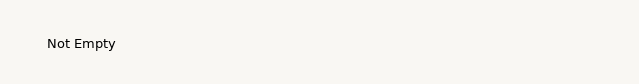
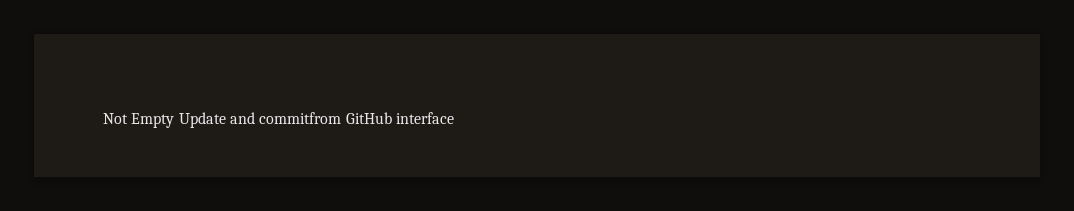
- Not Empty
+ Not Empty Update and commitfrom GitHub interface

